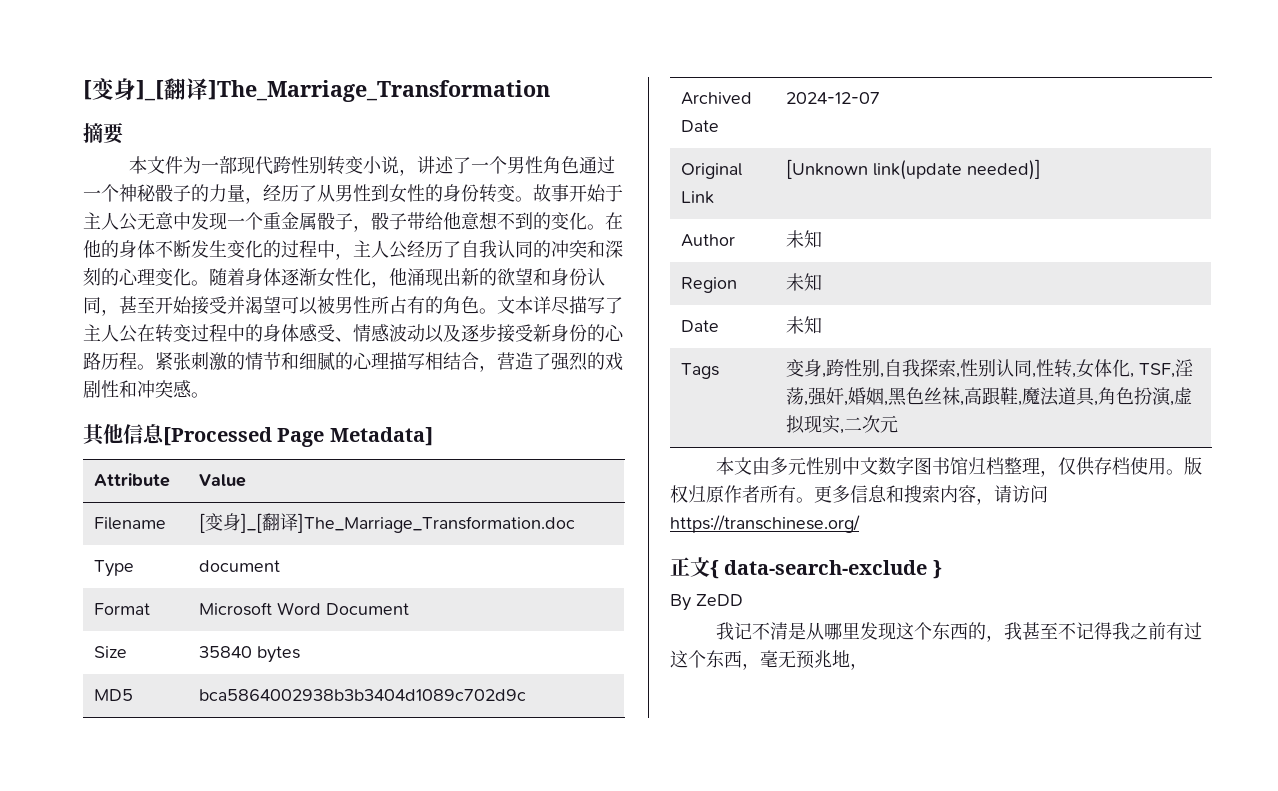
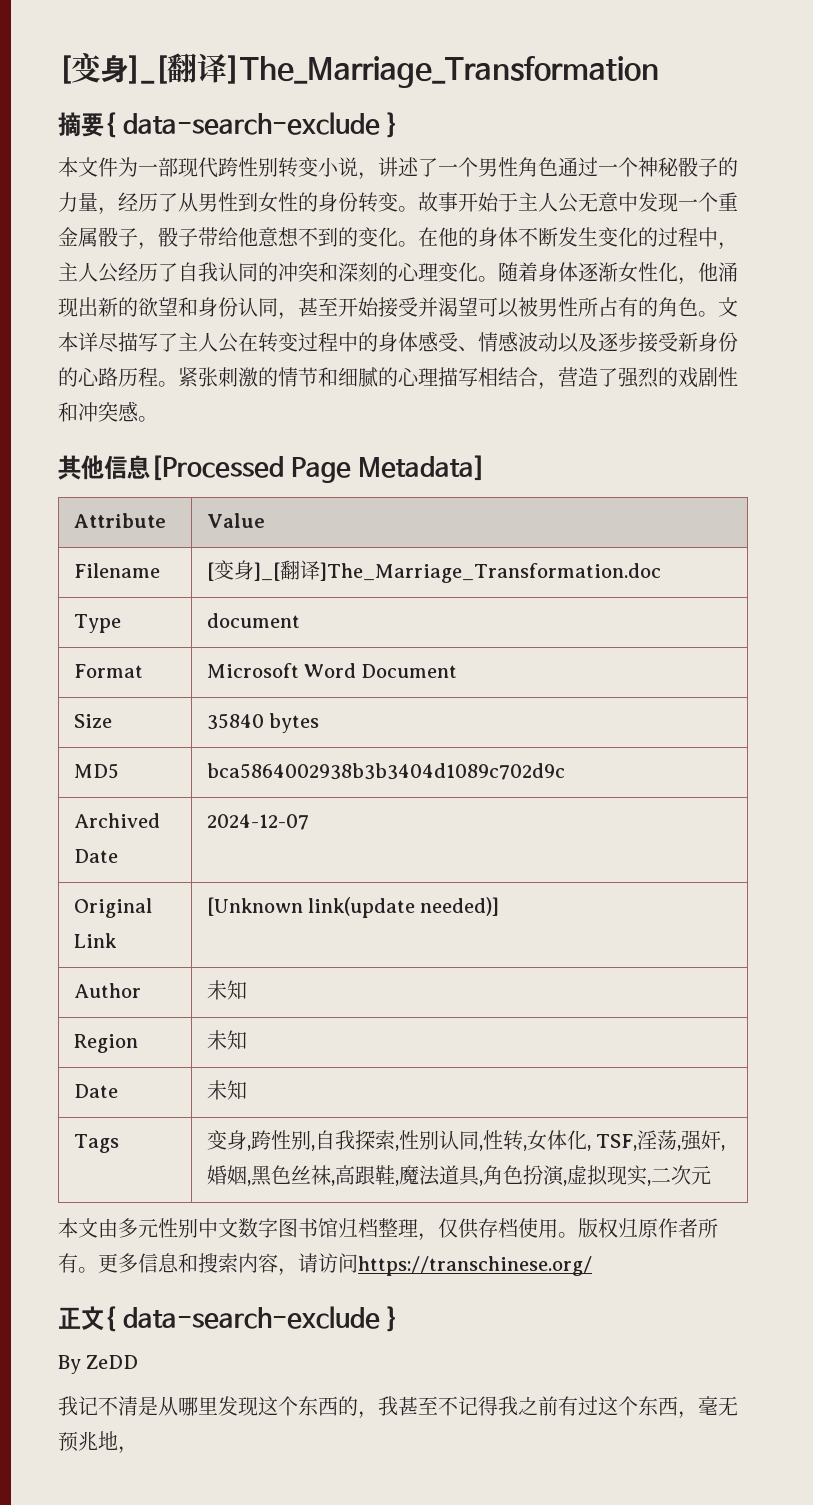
- 摘要
+ 摘要{ data-search-exclude }

